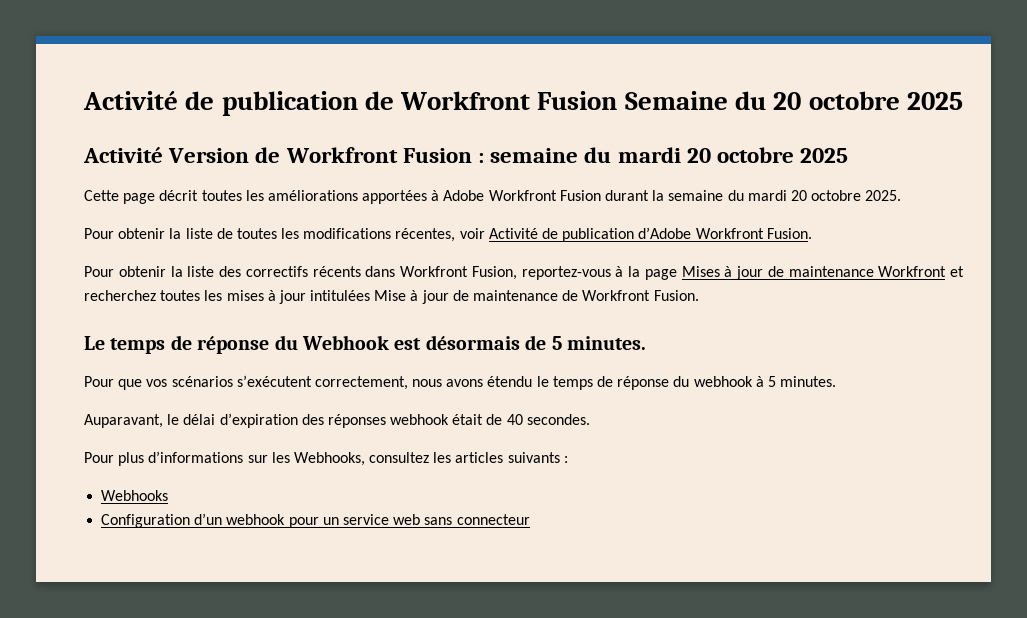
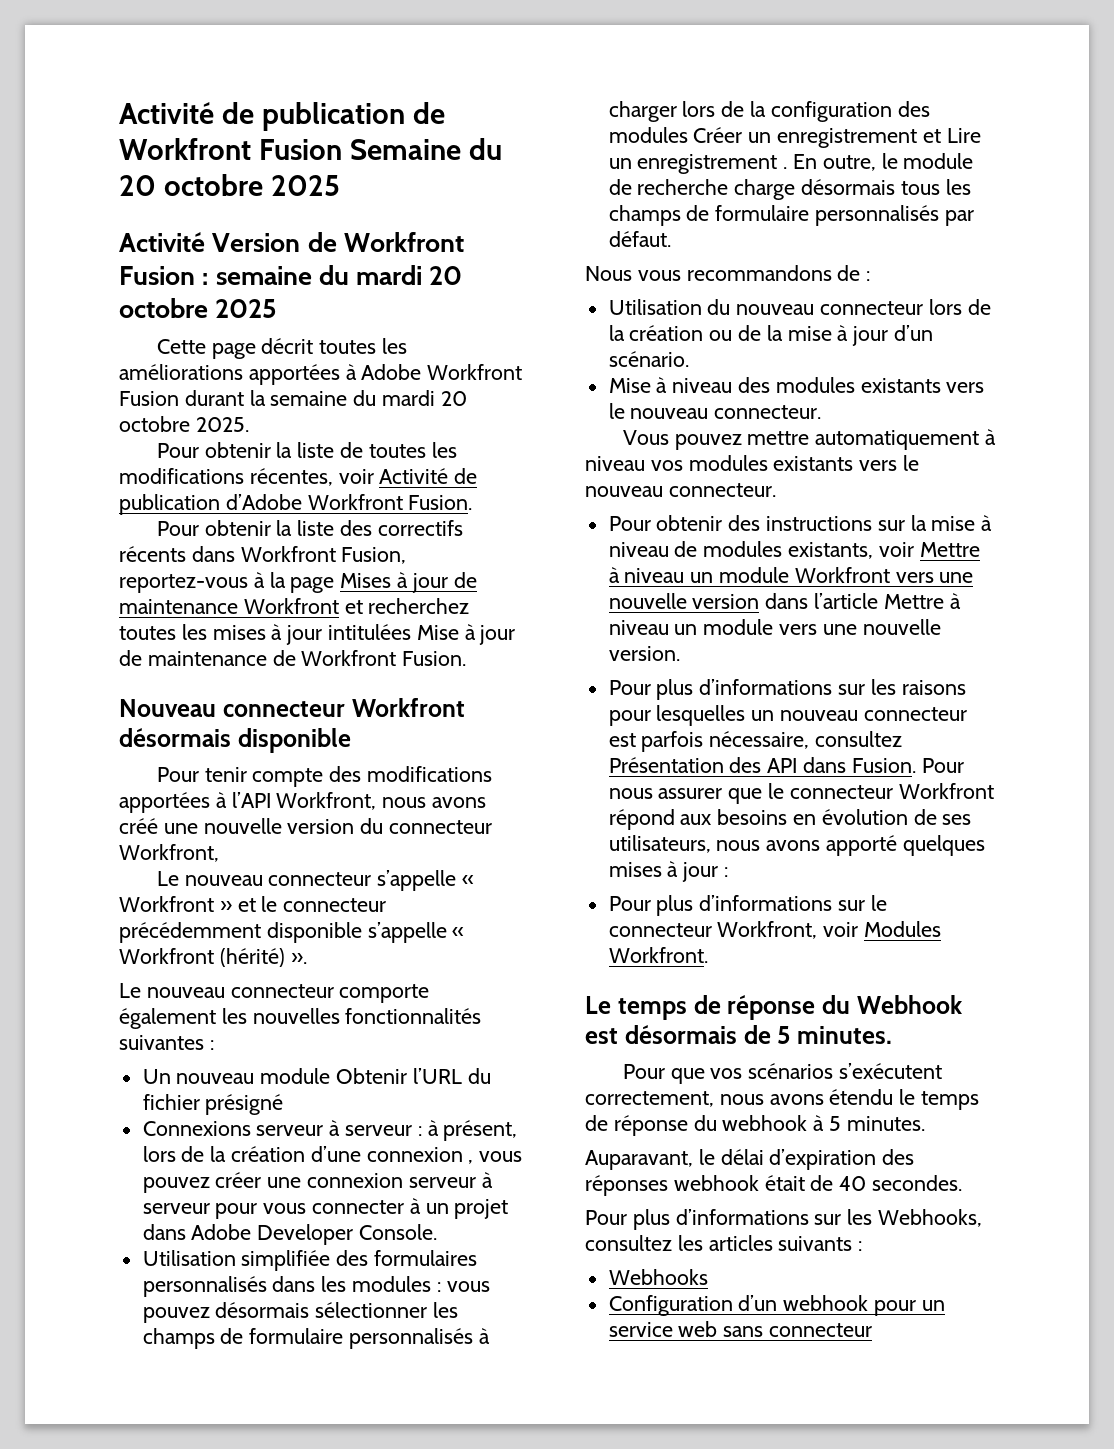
+ Nouveau connecteur Workfront désormais disponible
+ Pour tenir compte des modifications apportées à l’API Workfront, nous avons créé une nouvelle version du connecteur Workfront,
+ Le nouveau connecteur s’appelle « Workfront » et le connecteur précédemment disponible s’appelle « Workfront (hérité) ».
+ Le nouveau connecteur comporte également les nouvelles fonctionnalités suivantes :
+ Un nouveau module Obtenir l’URL du fichier présigné
+ Connexions serveur à serveur : à présent, lors de la création d’une connexion , vous pouvez créer une connexion serveur à serveur pour vous connecter à un projet dans Adobe Developer Console.
+ Utilisation simplifiée des formulaires personnalisés dans les modules : vous pouvez désormais sélectionner les champs de formulaire personnalisés à charger lors de la configuration des modules Créer un enregistrement et Lire un enregistrement . En outre, le module de recherche charge désormais tous les champs de formulaire personnalisés par défaut.
+ Nous vous recommandons de :
+ Utilisation du nouveau connecteur lors de la création ou de la mise à jour d’un scénario.
+ Mise à niveau des modules existants vers le nouveau connecteur.
+ Vous pouvez mettre automatiquement à niveau vos modules existants vers le nouveau connecteur.
+ Pour obtenir des instructions sur la mise à niveau de modules existants, voir Mettre à niveau un module Workfront vers une nouvelle version dans l’article Mettre à niveau un module vers une nouvelle version.
+ Pour plus d’informations sur les raisons pour lesquelles un nouveau connecteur est parfois nécessaire, consultez Présentation des API dans Fusion. Pour nous assurer que le connecteur Workfront répond aux besoins en évolution de ses utilisateurs, nous avons apporté quelques mises à jour :
+ Pour plus d’informations sur le connecteur Workfront, voir Modules Workfront.

